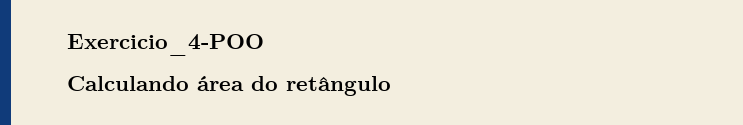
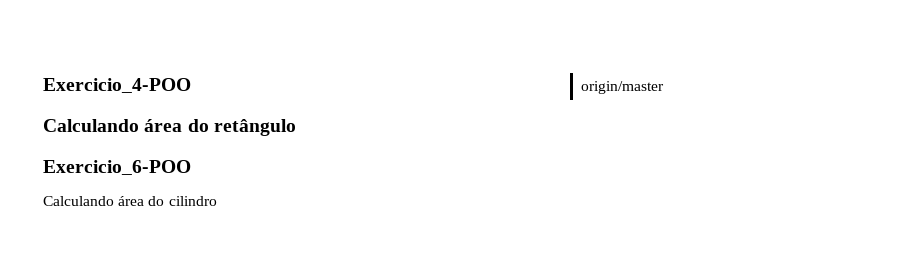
+ Exercicio_6-POO
+ Calculando área do cilindro
+ origin/master

